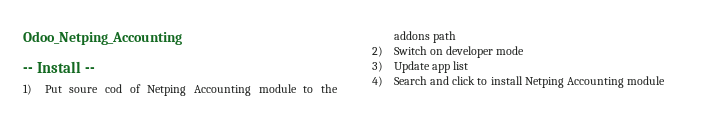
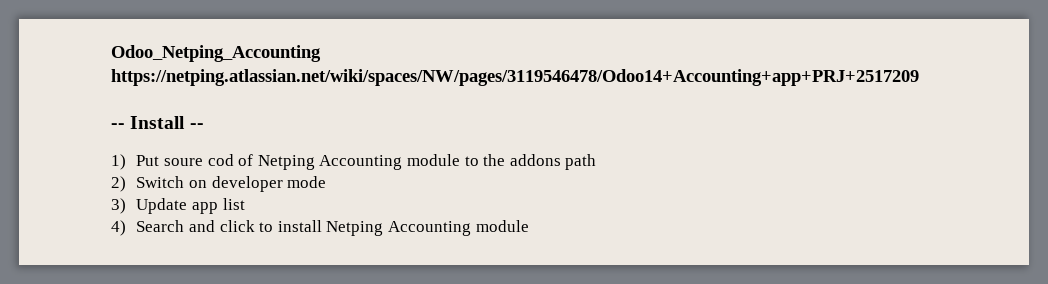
- Odoo_Netping_Accounting
+ Odoo_Netping_Accounting https://netping.atlassian.net/wiki/spaces/NW/pages/3119546478/Odoo14+Accounting+app+PRJ+2517209

